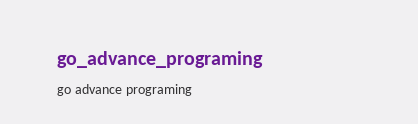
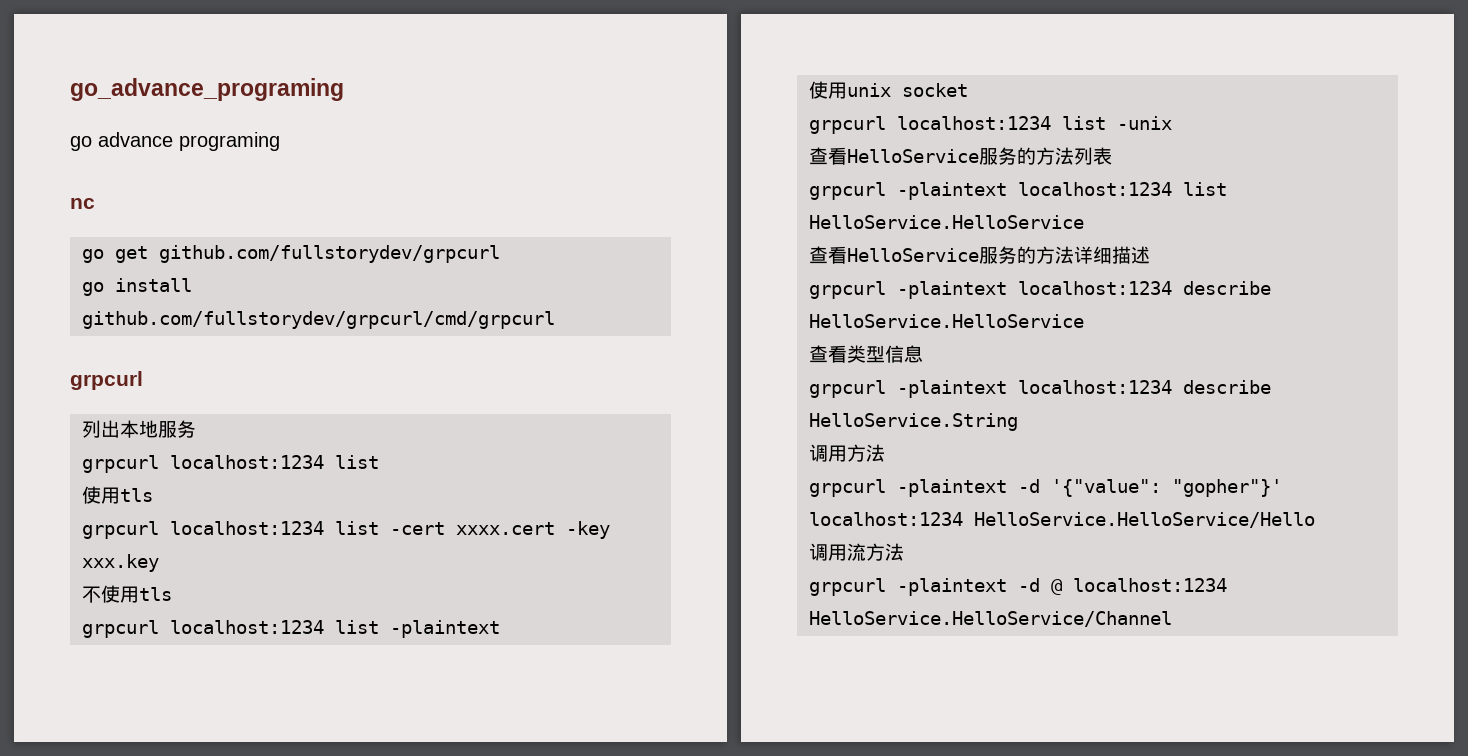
+ nc
+ go get github.com/fullstorydev/grpcurl
+ go install github.com/fullstorydev/grpcurl/cmd/grpcurl
+ grpcurl
+ 列出本地服务
+ grpcurl localhost:1234 list
+ 使用tls
+ grpcurl localhost:1234 list -cert xxxx.cert -key xxx.key
+ 不使用tls
+ grpcurl localhost:1234 list -plaintext
+ 使用unix socket
+ grpcurl localhost:1234 list -unix
+ 查看HelloService服务的方法列表
+ grpcurl -plaintext localhost:1234 list HelloService.HelloService
+ 查看HelloService服务的方法详细描述
+ grpcurl -plaintext localhost:1234 describe HelloService.HelloService
+ 查看类型信息
+ grpcurl -plaintext localhost:1234 describe HelloService.String
+ 调用方法
+ grpcurl -plaintext -d '{"value": "gopher"}' localhost:1234 HelloService.HelloService/Hello
+ 调用流方法
+ grpcurl -plaintext -d @ localhost:1234 HelloService.HelloService/Channel

